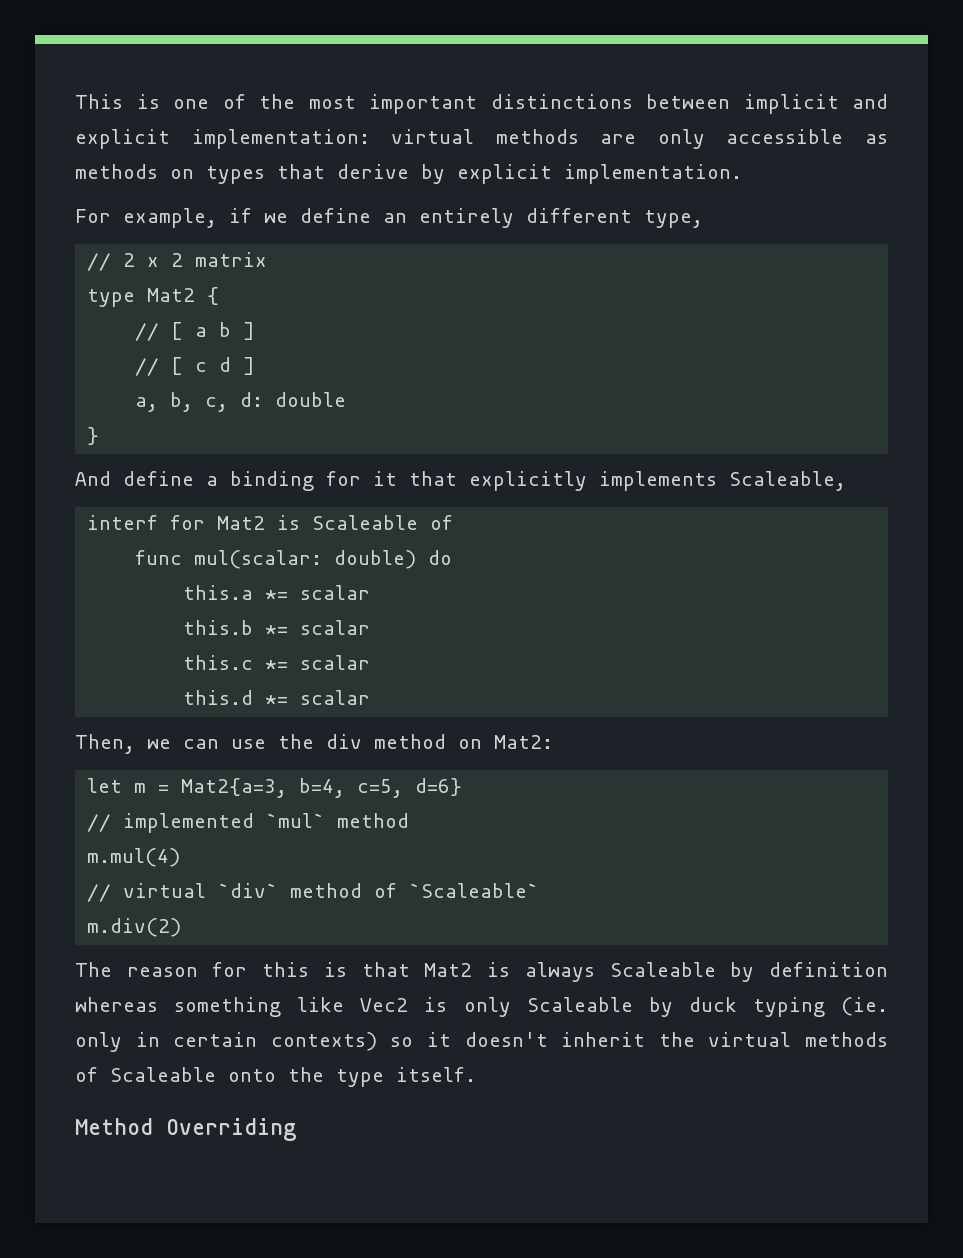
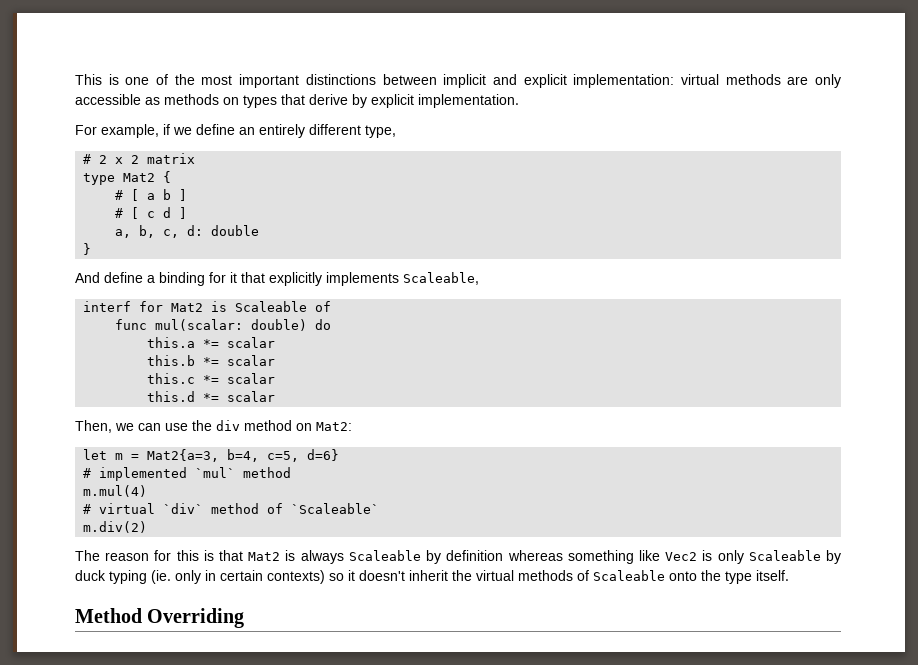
- // 2 x 2 matrix
+ # 2 x 2 matrix
- // [ a b ]
+ # [ a b ]
- // [ c d ]
+ # [ c d ]
- // implemented `mul` method
+ # implemented `mul` method
- // virtual `div` method of `Scaleable`
+ # virtual `div` method of `Scaleable`

